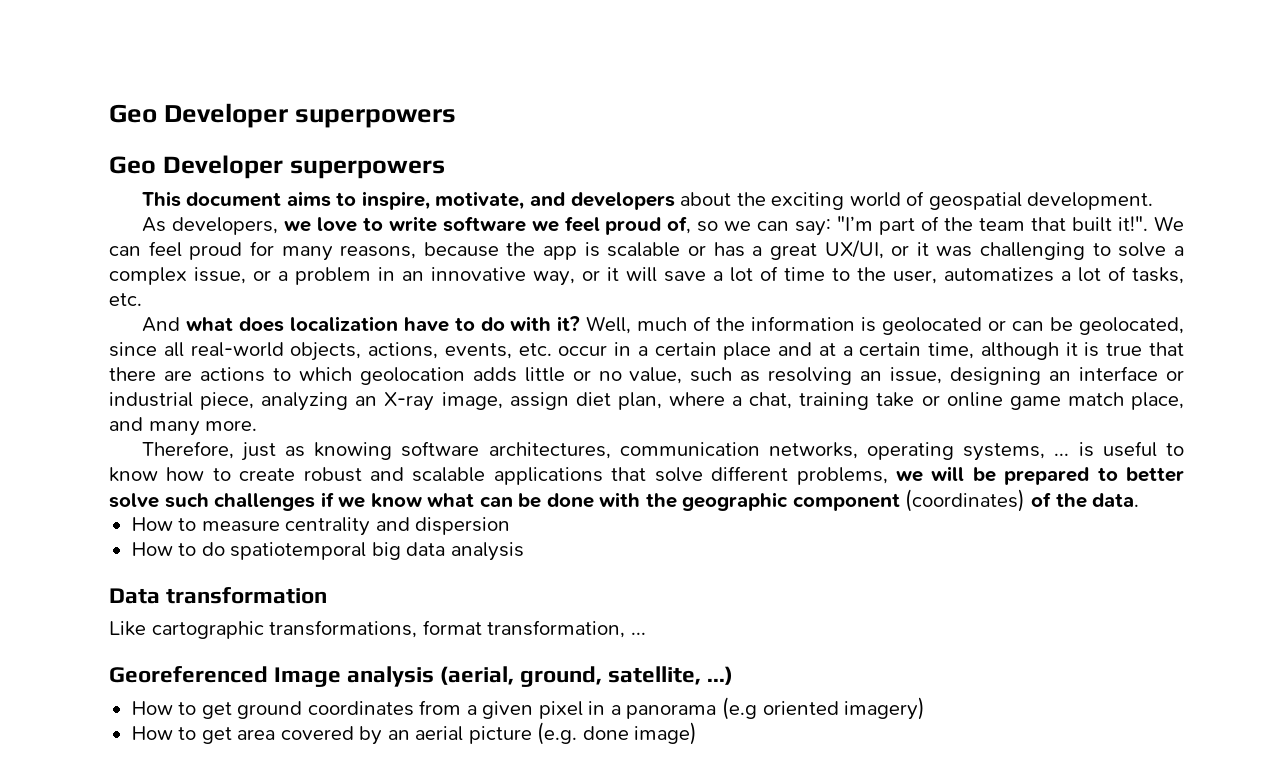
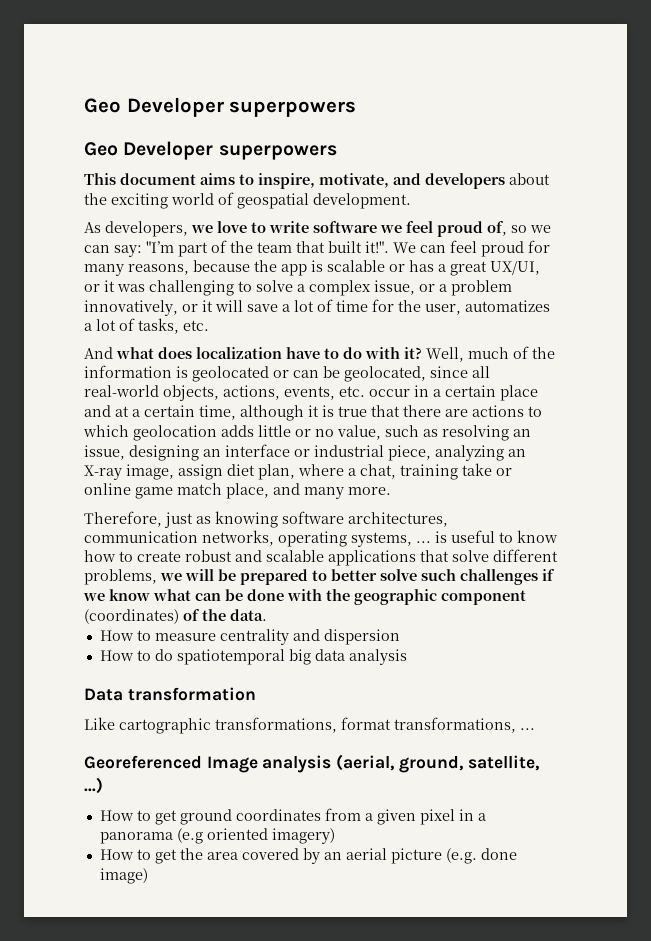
- We can feel proud for many reasons, because the app is scalable or has a great UX/UI, or it was challenging to solve a complex issue, or a problem in an innovative way, or it will save a lot of time to the user, automatizes a lot of tasks, etc.
+ We can feel proud for many reasons, because the app is scalable or has a great UX/UI, or it was challenging to solve a complex issue, or a problem innovatively, or it will save a lot of time for the user, automatizes a lot of tasks, etc.
- Like cartographic transformations, format transformation, ...
+ Like cartographic transformations, format transformations, ...
- How to get area covered by an aerial picture (e.g. done image)
+ How to get the area covered by an aerial picture (e.g. done image)

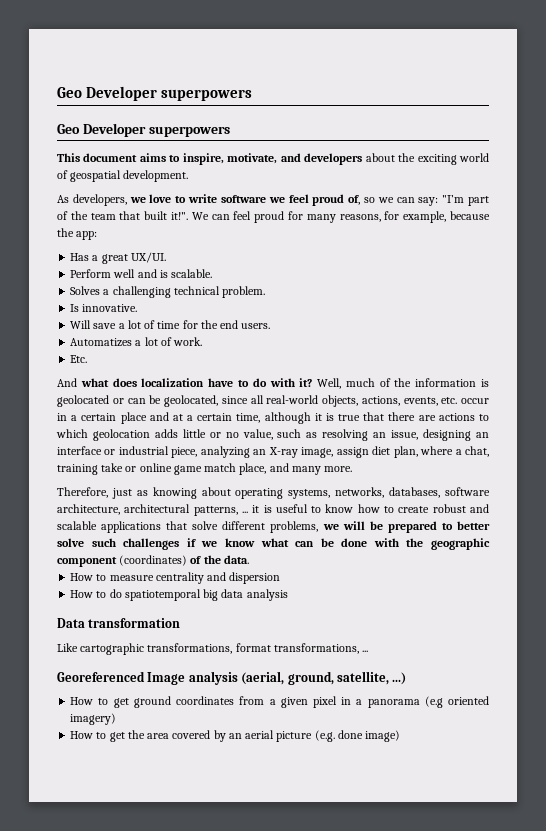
- We can feel proud for many reasons, because the app is scalable or has a great UX/UI, or it was challenging to solve a complex issue, or a problem innovatively, or it will save a lot of time for the user, automatizes a lot of tasks, etc.
+ We can feel proud for many reasons, for example, because the app:
+ Has a great UX/UI.
+ Perform well and is scalable.
+ Solves a challenging technical problem.
+ Is innovative.
+ Will save a lot of time for the end users.
+ Automatizes a lot of work.
+ Etc.
- Therefore, just as knowing software architectures, communication networks, operating systems, ... is useful to know how to create robust and scalable applications that solve different problems, we will be prepared to better solve such challenges if we know what can be done with the geographic component (coordinates) of the data.
+ Therefore, just as knowing about operating systems, networks, databases, software architecture, architectural patterns, ... it is useful to know how to create robust and scalable applications that solve different problems, we will be prepared to better solve such challenges if we know what can be done with the geographic component (coordinates) of the data.

